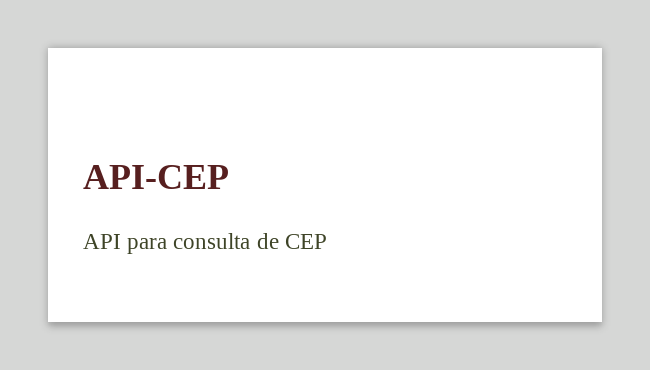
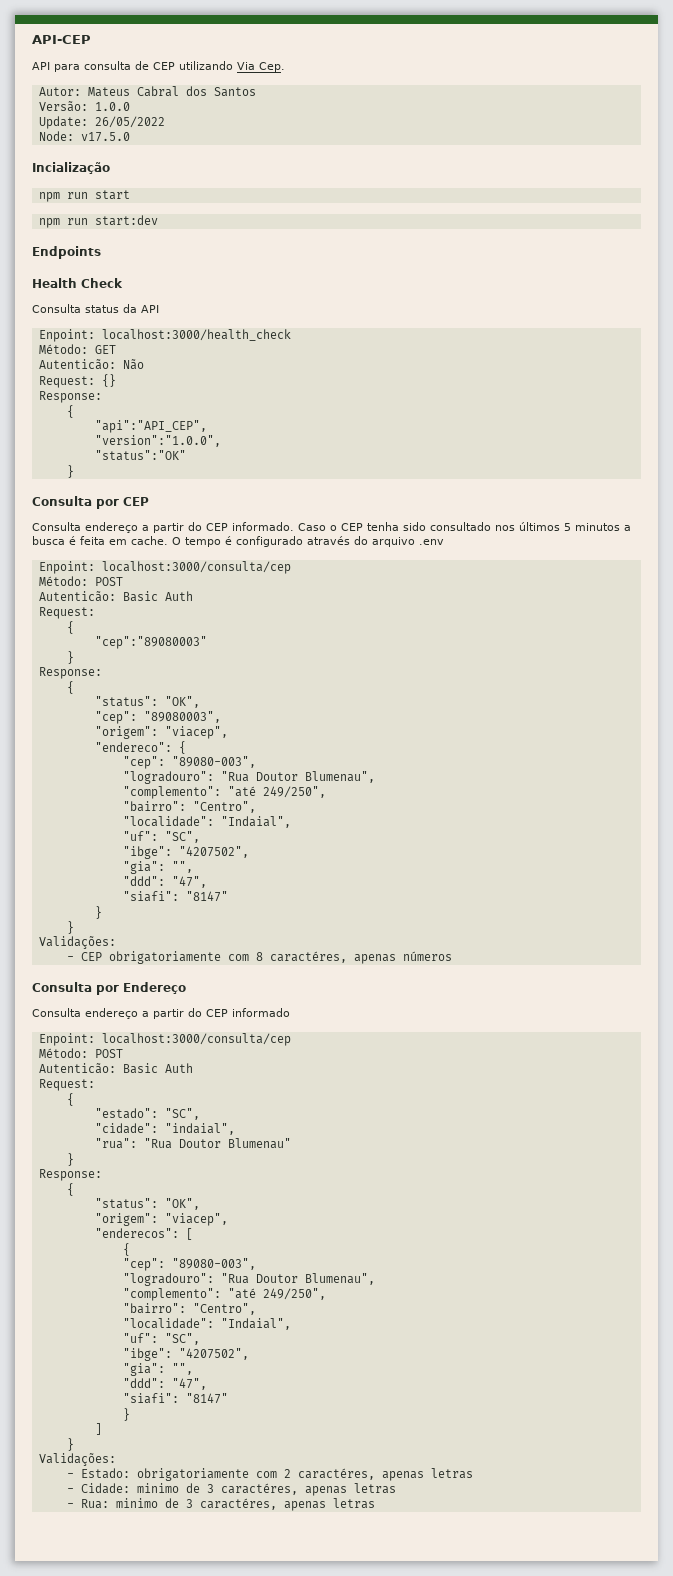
- API para consulta de CEP
+ API para consulta de CEP utilizando Via Cep.
+ Autor: Mateus Cabral dos Santos
+ Versão: 1.0.0
+ Update: 26/05/2022
+ Node: v17.5.0
+ Incialização
+ npm run start
+ npm run start:dev
+ Endpoints
+ Health Check
+ Consulta status da API
+ Enpoint: localhost:3000/health_check
+ Método: GET
+ Autenticão: Não
+ Request: {}
+ Response:
+ {
+ "api":"API_CEP",
+ "version":"1.0.0",
+ "status":"OK"
+ }
+ Consulta por CEP
+ Consulta endereço a partir do CEP informado. Caso o CEP tenha sido consultado nos últimos 5 minutos a busca é feita em cache. O tempo é configurado através do arquivo .env
+ Enpoint: localhost:3000/consulta/cep
+ Método: POST
+ Autenticão: Basic Auth
+ Request:
+ {
+ "cep":"89080003"
+ }
+ Response:
+ {
+ "status": "OK",
+ "cep": "89080003",
+ "origem": "viacep",
+ "endereco": {
+ "cep": "89080-003",
+ "logradouro": "Rua Doutor Blumenau",
+ "complemento": "até 249/250",
+ "bairro": "Centro",
+ "localidade": "Indaial",
+ "uf": "SC",
+ "ibge": "4207502",
+ "gia": "",
+ "ddd": "47",
+ "siafi": "8147"
+ }
+ }
+ Validações:
+ - CEP obrigatoriamente com 8 caractéres, apenas números
+ Consulta por Endereço
+ Consulta endereço a partir do CEP informado
+ Enpoint: localhost:3000/consulta/cep
+ Método: POST
+ Autenticão: Basic Auth
+ Request:
+ {
+ "estado": "SC",
+ "cidade": "indaial",
+ "rua": "Rua Doutor Blumenau"
+ }
+ Response:
+ {
+ "status": "OK",
+ "origem": "viacep",
+ "enderecos": [
+ {
+ "cep": "89080-003",
+ "logradouro": "Rua Doutor Blumenau",
+ "complemento": "até 249/250",
+ "bairro": "Centro",
+ "localidade": "Indaial",
+ "uf": "SC",
+ "ibge": "4207502",
+ "gia": "",
+ "ddd": "47",
+ "siafi": "8147"
+ }
+ ]
+ }
+ Validações:
+ - Estado: obrigatoriamente com 2 caractéres, apenas letras
+ - Cidade: minimo de 3 caractéres, apenas letras
+ - Rua: minimo de 3 caractéres, apenas letras

